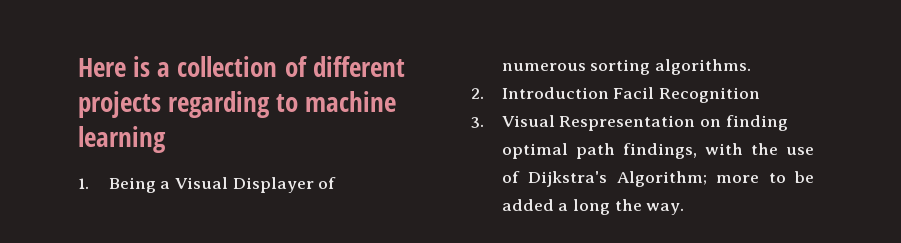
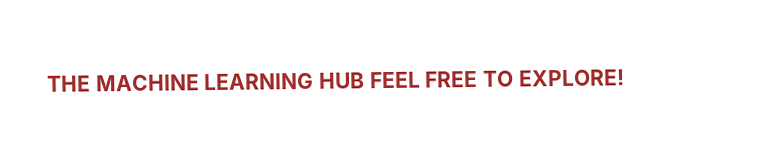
- Here is a collection of different projects regarding to machine learning
- 1. Being a Visual Displayer of numerous sorting algorithms.
- 2. Introduction Facil Recognition
- 3. Visual Respresentation on finding optimal path findings, with the use of Dijkstra's Algorithm; more to be added a long the way.
+ THE MACHINE LEARNING HUB FEEL FREE TO EXPLORE!

